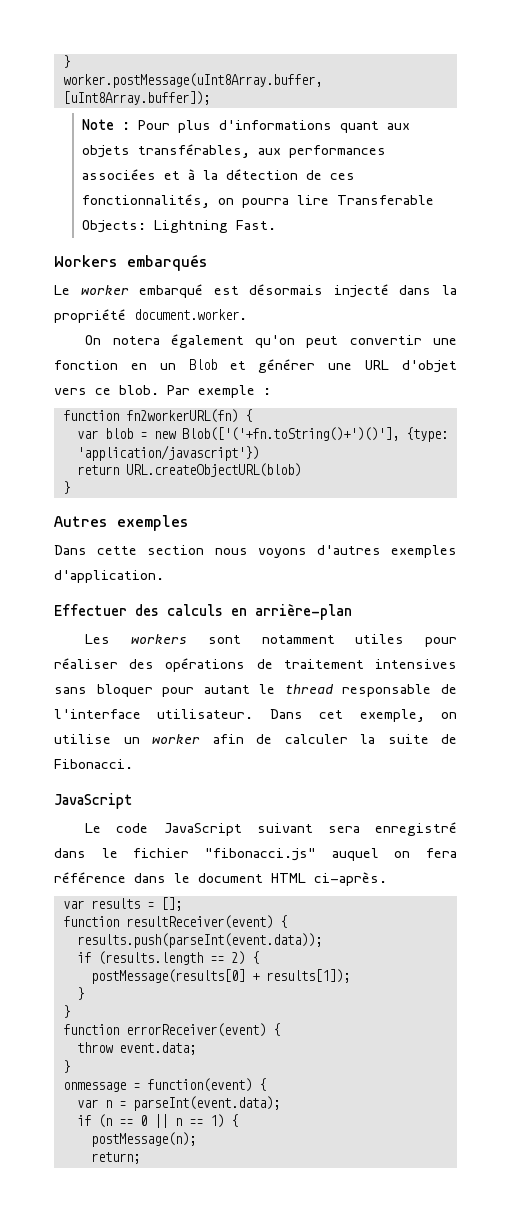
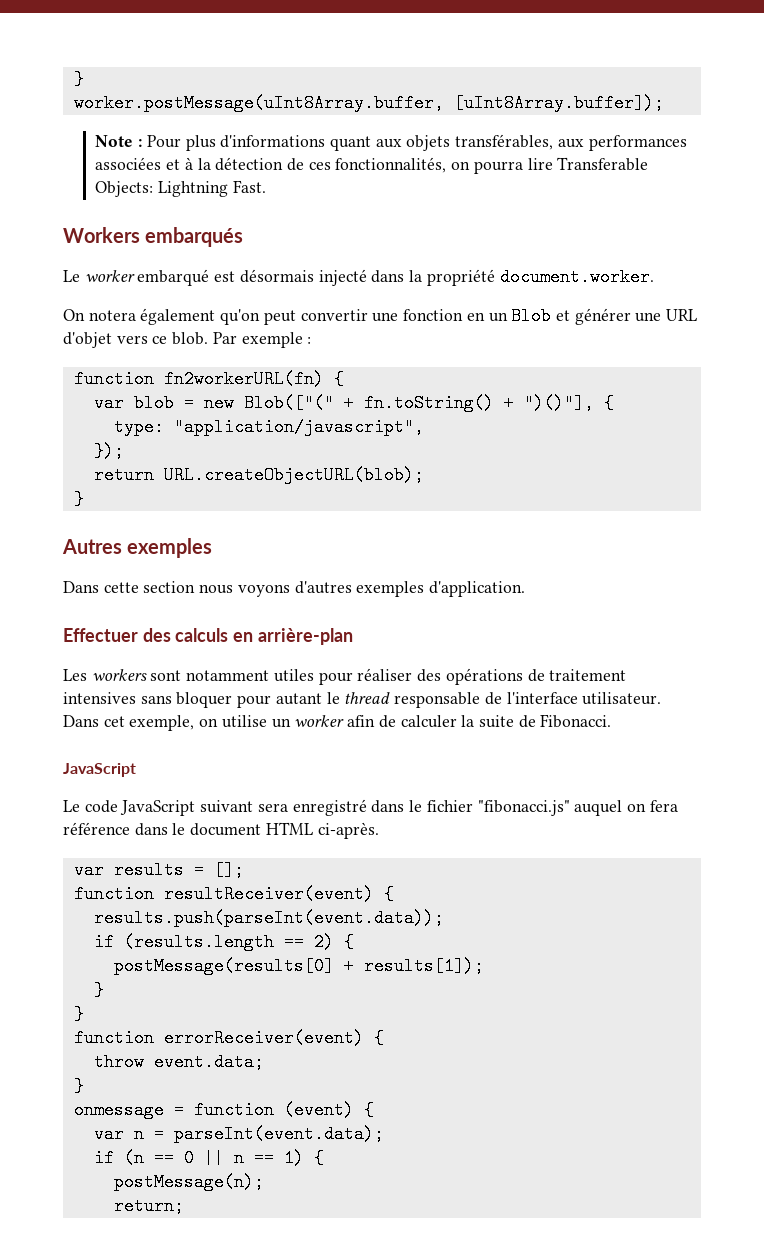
- var blob = new Blob(['('+fn.toString()+')()'], {type: 'application/javascript'})
+ var blob = new Blob(["(" + fn.toString() + ")()"], {
+ type: "application/javascript",
+ });
- return URL.createObjectURL(blob)
+ return URL.createObjectURL(blob);
- onmessage = function(event) {
+ onmessage = function (event) {

